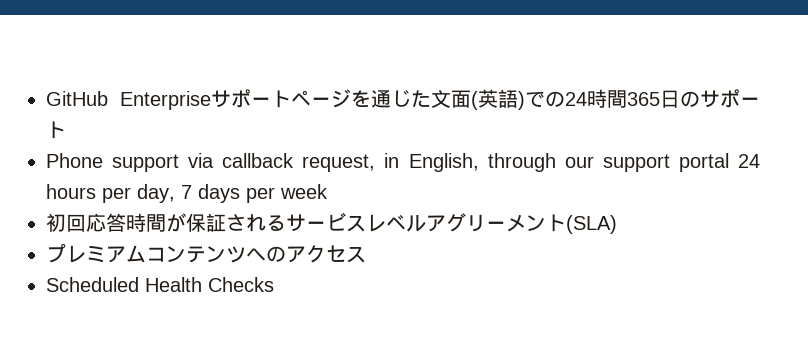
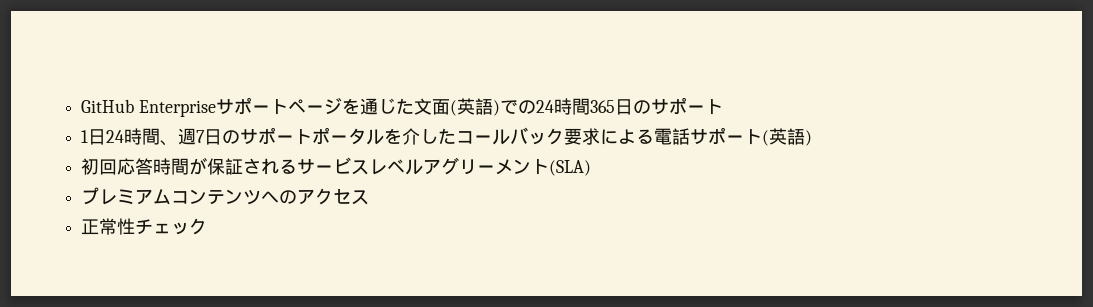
- Phone support via callback request, in English, through our support portal 24 hours per day, 7 days per week
+ 1日24時間、週7日のサポートポータルを介したコールバック要求による電話サポート(英語)
- Scheduled Health Checks
+ 正常性チェック

